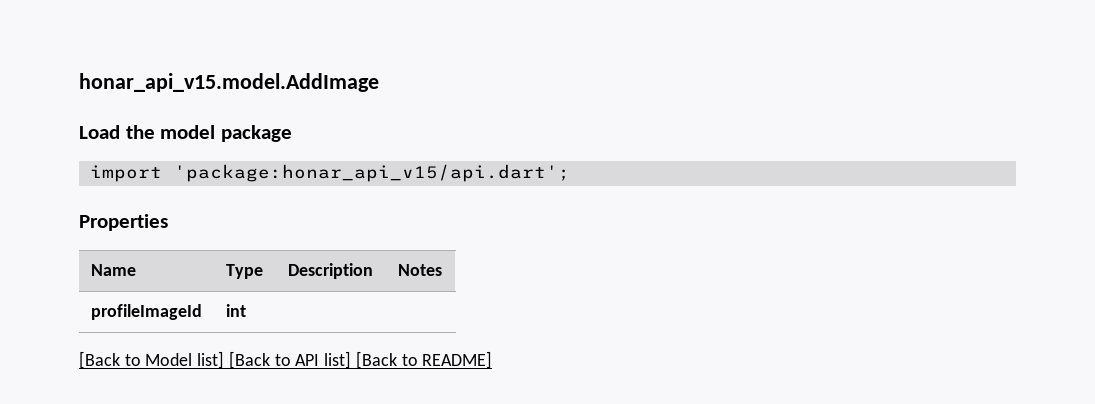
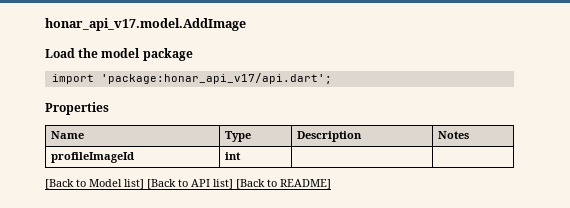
- honar_api_v15.model.AddImage
+ honar_api_v17.model.AddImage
- import 'package:honar_api_v15/api.dart';
+ import 'package:honar_api_v17/api.dart';

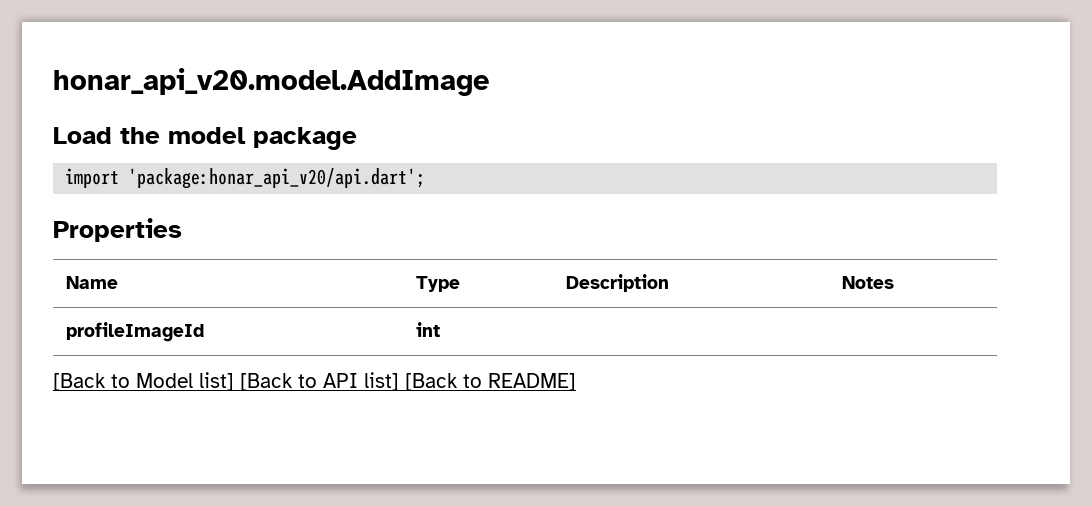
- honar_api_v17.model.AddImage
+ honar_api_v20.model.AddImage
- import 'package:honar_api_v17/api.dart';
+ import 'package:honar_api_v20/api.dart';

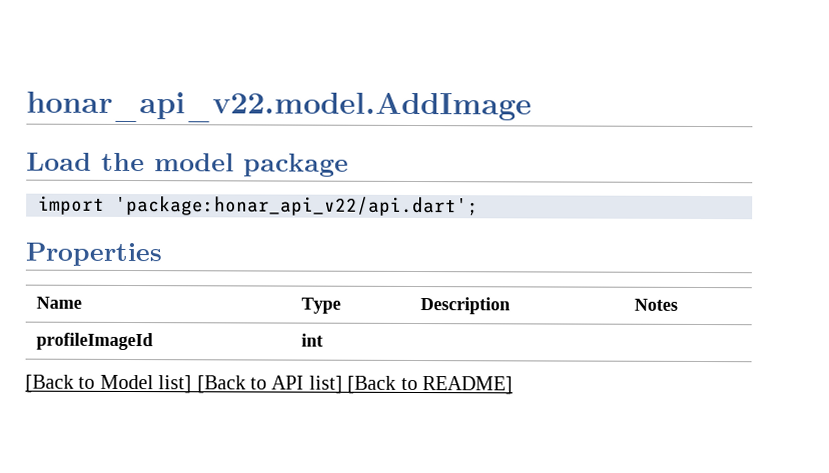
- honar_api_v20.model.AddImage
+ honar_api_v22.model.AddImage
- import 'package:honar_api_v20/api.dart';
+ import 'package:honar_api_v22/api.dart';

